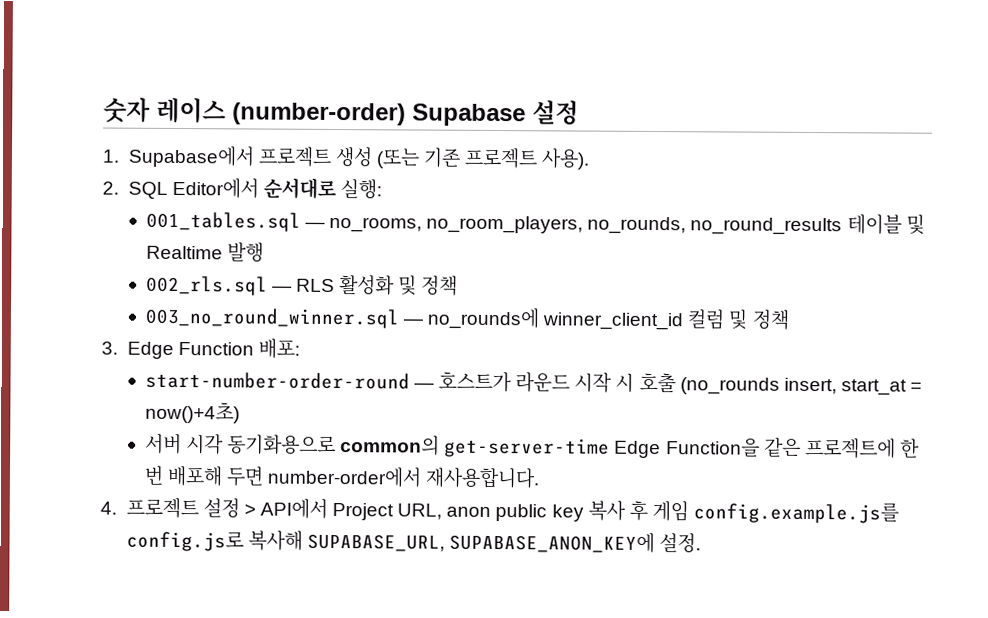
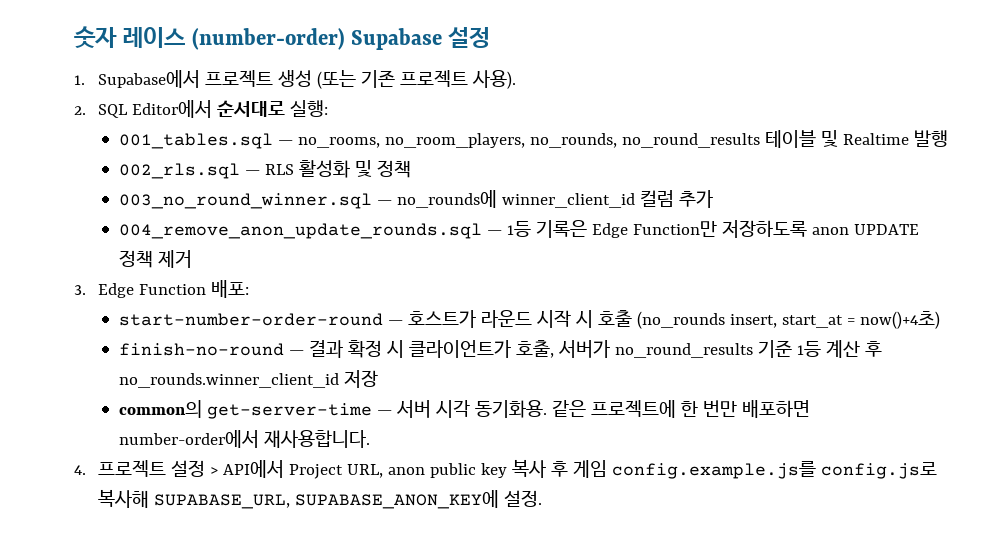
- 003_no_round_winner.sql — no_rounds에 winner_client_id 컬럼 및 정책
+ 003_no_round_winner.sql — no_rounds에 winner_client_id 컬럼 추가
+ 004_remove_anon_update_rounds.sql — 1등 기록은 Edge Function만 저장하도록 anon UPDATE 정책 제거
- 서버 시각 동기화용으로 common의 get-server-time Edge Function을 같은 프로젝트에 한 번 배포해 두면 number-order에서 재사용합니다.
+ finish-no-round — 결과 확정 시 클라이언트가 호출, 서버가 no_round_results 기준 1등 계산 후 no_rounds.winner_client_id 저장
+ common의 get-server-time — 서버 시각 동기화용. 같은 프로젝트에 한 번만 배포하면 number-order에서 재사용합니다.

